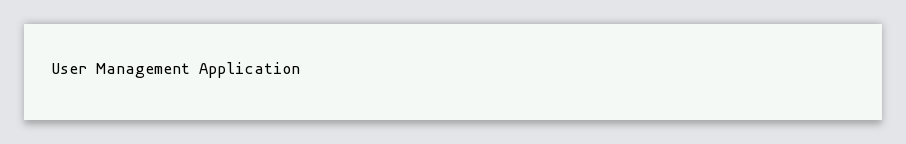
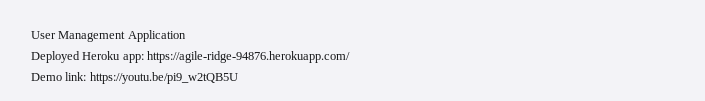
+ Deployed Heroku app: https://agile-ridge-94876.herokuapp.com/
+ Demo link: https://youtu.be/pi9_w2tQB5U

